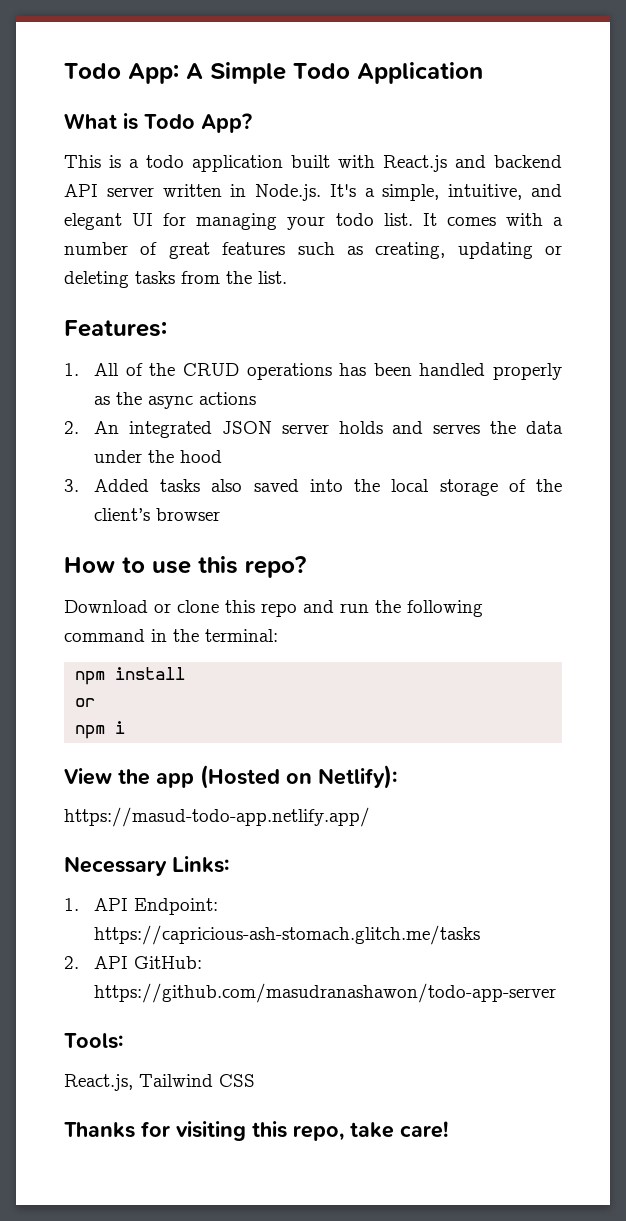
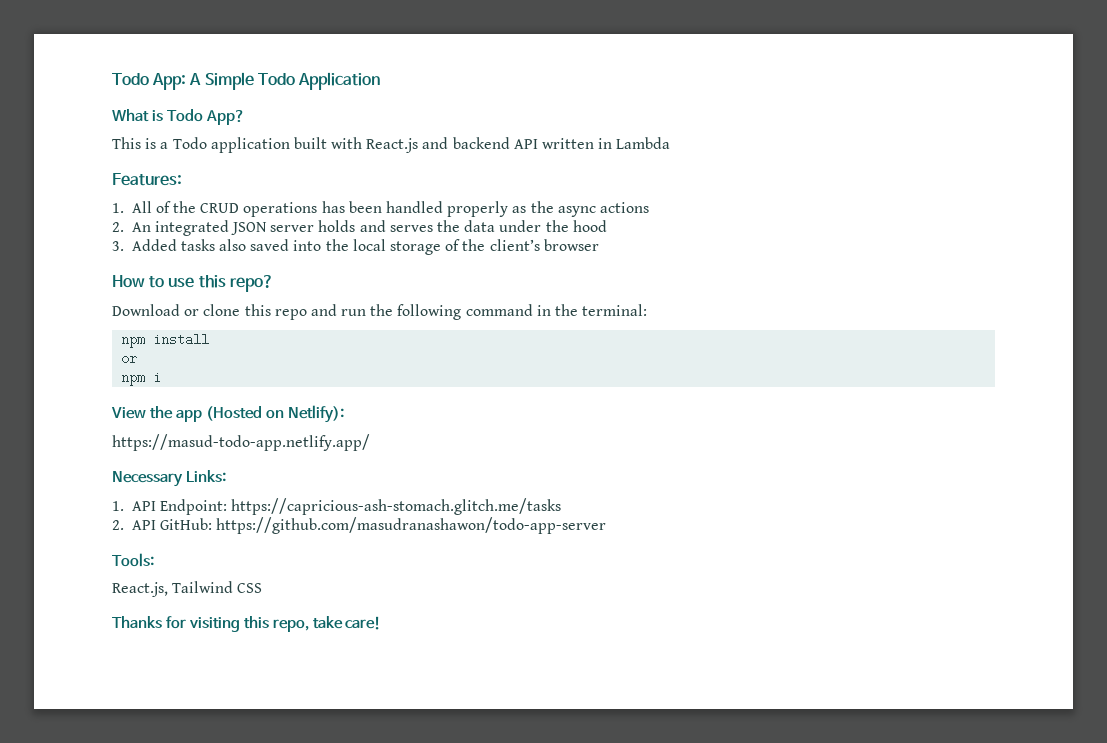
- This is a todo application built with React.js and backend API server written in Node.js. It's a simple, intuitive, and elegant UI for managing your todo list. It comes with a number of great features such as creating, updating or deleting tasks from the list.
+ This is a Todo application built with React.js and backend API written in Lambda

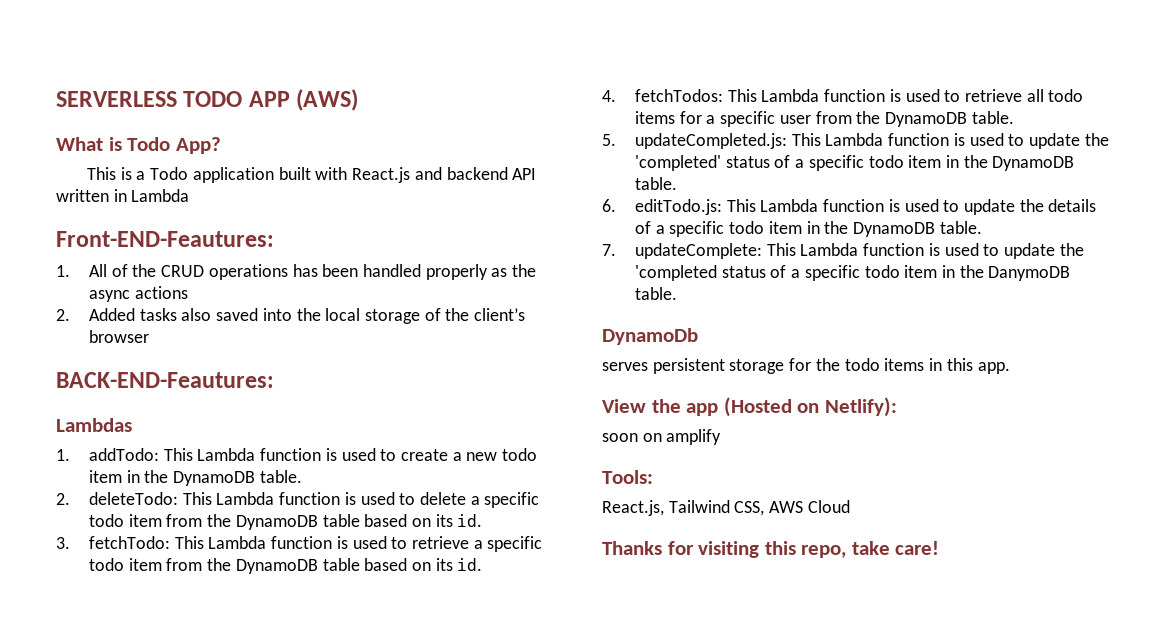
- Todo App: A Simple Todo Application
+ SERVERLESS TODO APP (AWS)
- Features:
+ Front-END-Feautures:
- 2. An integrated JSON server holds and serves the data under the hood
- 3. Added tasks also saved into the local storage of the client’s browser
+ 2. Added tasks also saved into the local storage of the client’s browser
- How to use this repo?
- Download or clone this repo and run the following command in the terminal:
- npm install
- or
- npm i
+ BACK-END-Feautures:
+ Lambdas
+ 1. addTodo: This Lambda function is used to create a new todo item in the DynamoDB table.
+ 2. deleteTodo: This Lambda function is used to delete a specific todo item from the DynamoDB table based on its id.
+ 3. fetchTodo: This Lambda function is used to retrieve a specific todo item from the DynamoDB table based on its id.
+ 4. fetchTodos: This Lambda function is used to retrieve all todo items for a specific user from the DynamoDB table.
+ 5. updateCompleted.js: This Lambda function is used to update the 'completed' status of a specific todo item in the DynamoDB table.
+ 6. editTodo.js: This Lambda function is used to update the details of a specific todo item in the DynamoDB table.
+ 7. updateComplete: This Lambda function is used to update the 'completed status of a specific todo item in the DanymoDB table.
+ DynamoDb
+ serves persistent storage for the todo items in this app.
- https://masud-todo-app.netlify.app/
- Necessary Links:
- 1. API Endpoint: https://capricious-ash-stomach.glitch.me/tasks
- 2. API GitHub: https://github.com/masudranashawon/todo-app-server
+ soon on amplify
- React.js, Tailwind CSS
+ React.js, Tailwind CSS, AWS Cloud

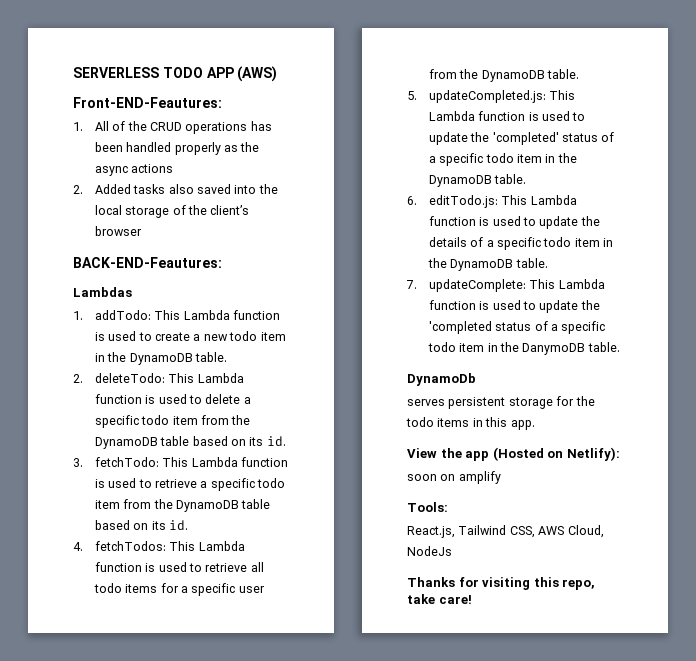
- What is Todo App?
- This is a Todo application built with React.js and backend API written in Lambda
- React.js, Tailwind CSS, AWS Cloud
+ React.js, Tailwind CSS, AWS Cloud, NodeJs

